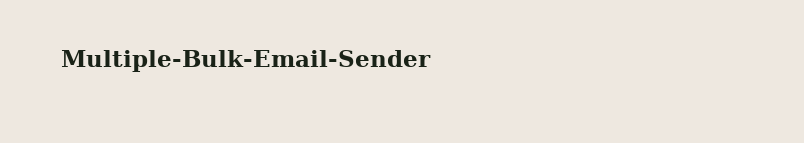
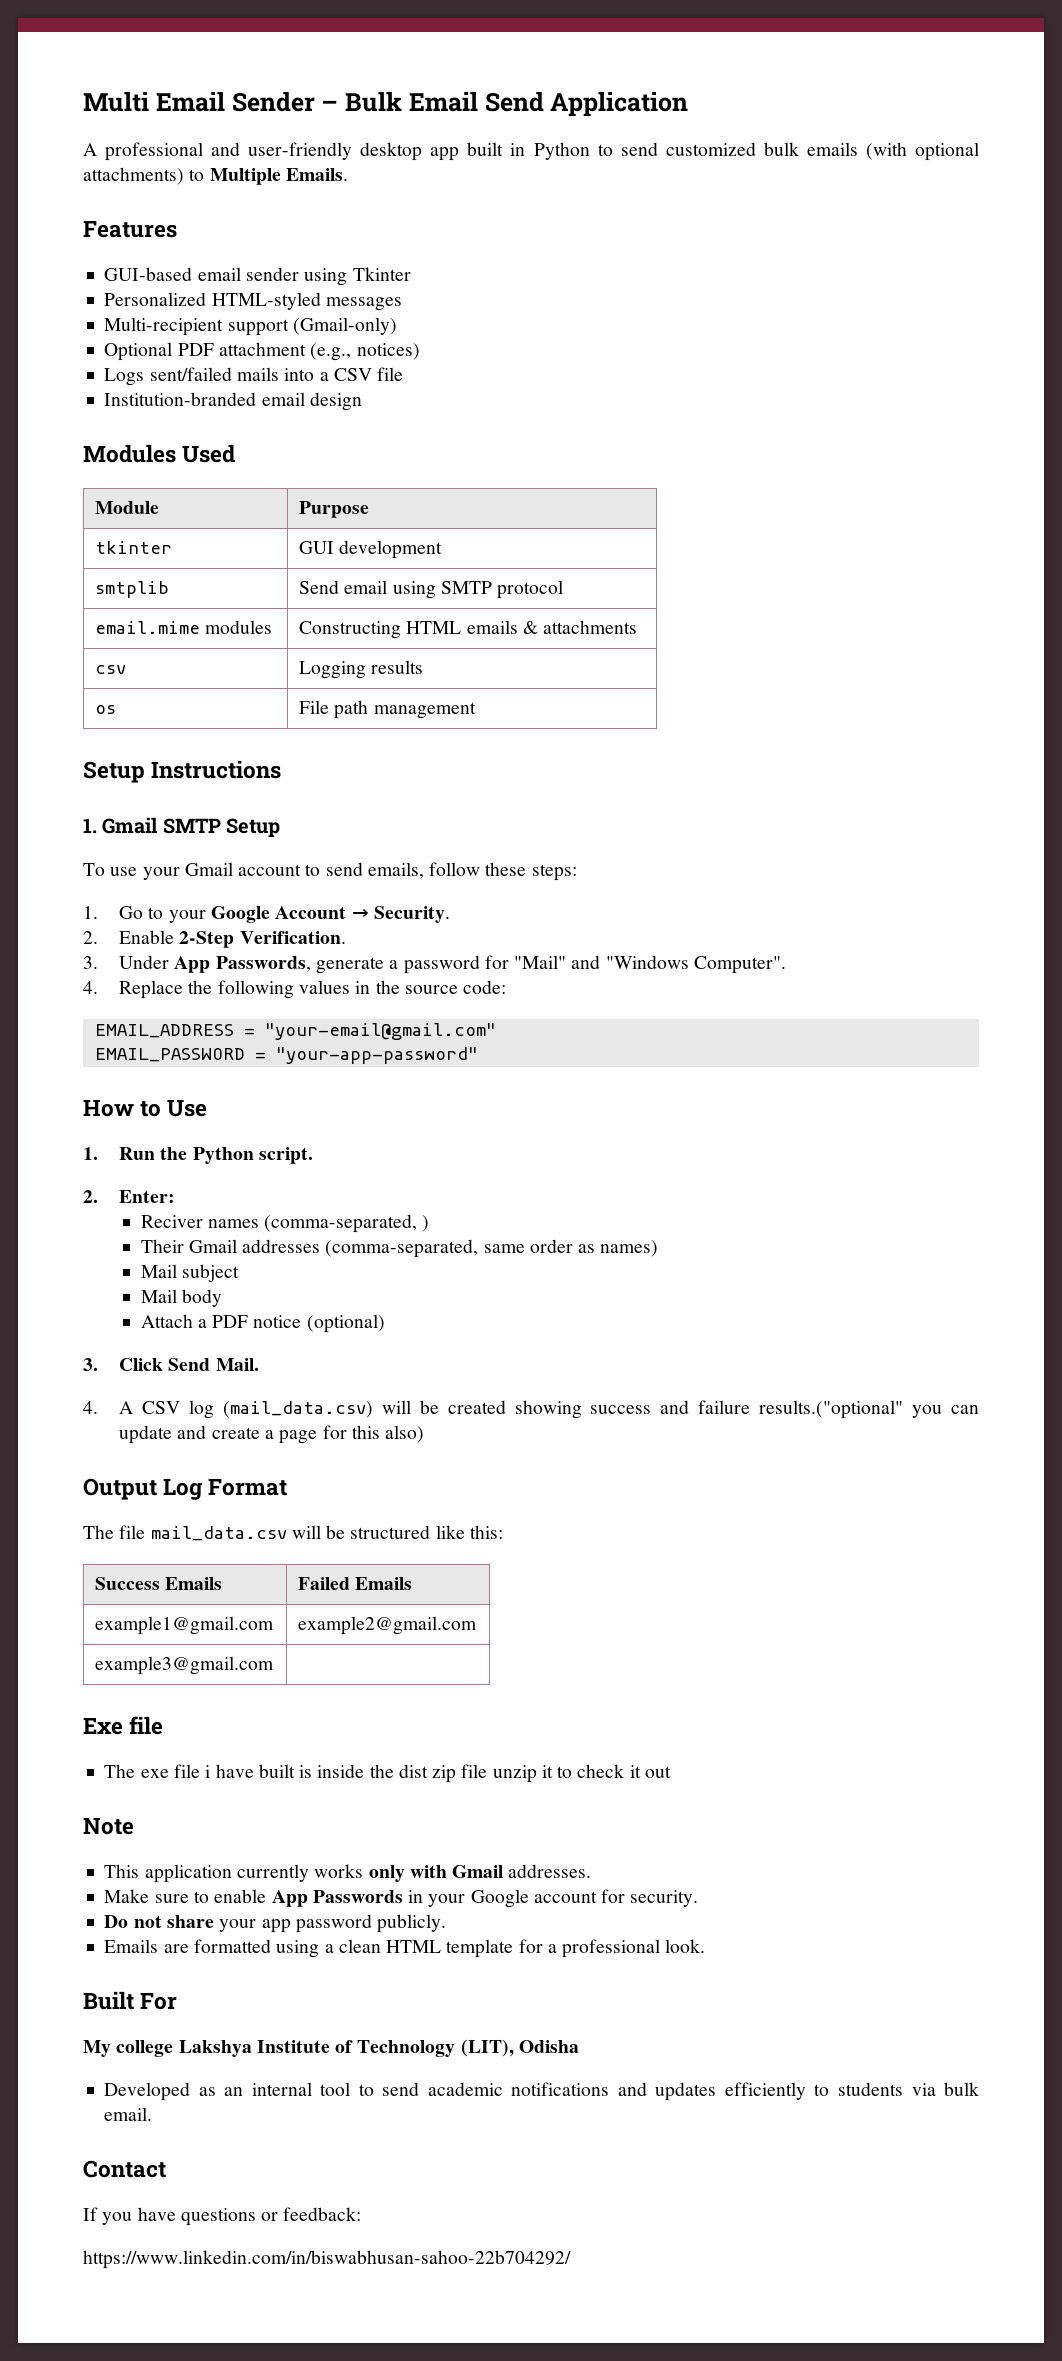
- Multiple-Bulk-Email-Sender
+ Multi Email Sender – Bulk Email Send Application
+ A professional and user-friendly desktop app built in Python to send customized bulk emails (with optional attachments) to Multiple Emails.
+ Features
+ GUI-based email sender using Tkinter
+ Personalized HTML-styled messages
+ Multi-recipient support (Gmail-only)
+ Optional PDF attachment (e.g., notices)
+ Logs sent/failed mails into a CSV file
+ Institution-branded email design
+ Modules Used
+ Module | Purpose
+ tkinter | GUI development
+ smtplib | Send email using SMTP protocol
+ email.mime modules | Constructing HTML emails & attachments
+ csv | Logging results
+ os | File path management
+ Setup Instructions
+ 1. Gmail SMTP Setup
+ To use your Gmail account to send emails, follow these steps:
+ 1. Go to your Google Account → Security.
+ 2. Enable 2-Step Verification.
+ 3. Under App Passwords, generate a password for "Mail" and "Windows Computer".
+ 4. Replace the following values in the source code:
+ EMAIL_ADDRESS = "your-email@gmail.com"
+ EMAIL_PASSWORD = "your-app-password"
+ How to Use
+ 1. Run the Python script.
+ 2. Enter:
+ Reciver names (comma-separated, )
+ Their Gmail addresses (comma-separated, same order as names)
+ Mail subject
+ Mail body
+ Attach a PDF notice (optional)
+ 3. Click Send Mail.
+ 4. A CSV log (mail_data.csv) will be created showing success and failure results.("optional" you can update and create a page for this also)
+ Output Log Format
+ The file mail_data.csv will be structured like this:
+ Success Emails | Failed Emails
+ example1@gmail.com | example2@gmail.com
+ example3@gmail.com |
+ Exe file
+ The exe file i have built is inside the dist zip file unzip it to check it out
+ Note
+ This application currently works only with Gmail addresses.
+ Make sure to enable App Passwords in your Google account for security.
+ Do not share your app password publicly.
+ Emails are formatted using a clean HTML template for a professional look.
+ Built For
+ My college Lakshya Institute of Technology (LIT), Odisha
+ Developed as an internal tool to send academic notifications and updates efficiently to students via bulk email.
+ Contact
+ If you have questions or feedback:
+ https://www.linkedin.com/in/biswabhusan-sahoo-22b704292/

